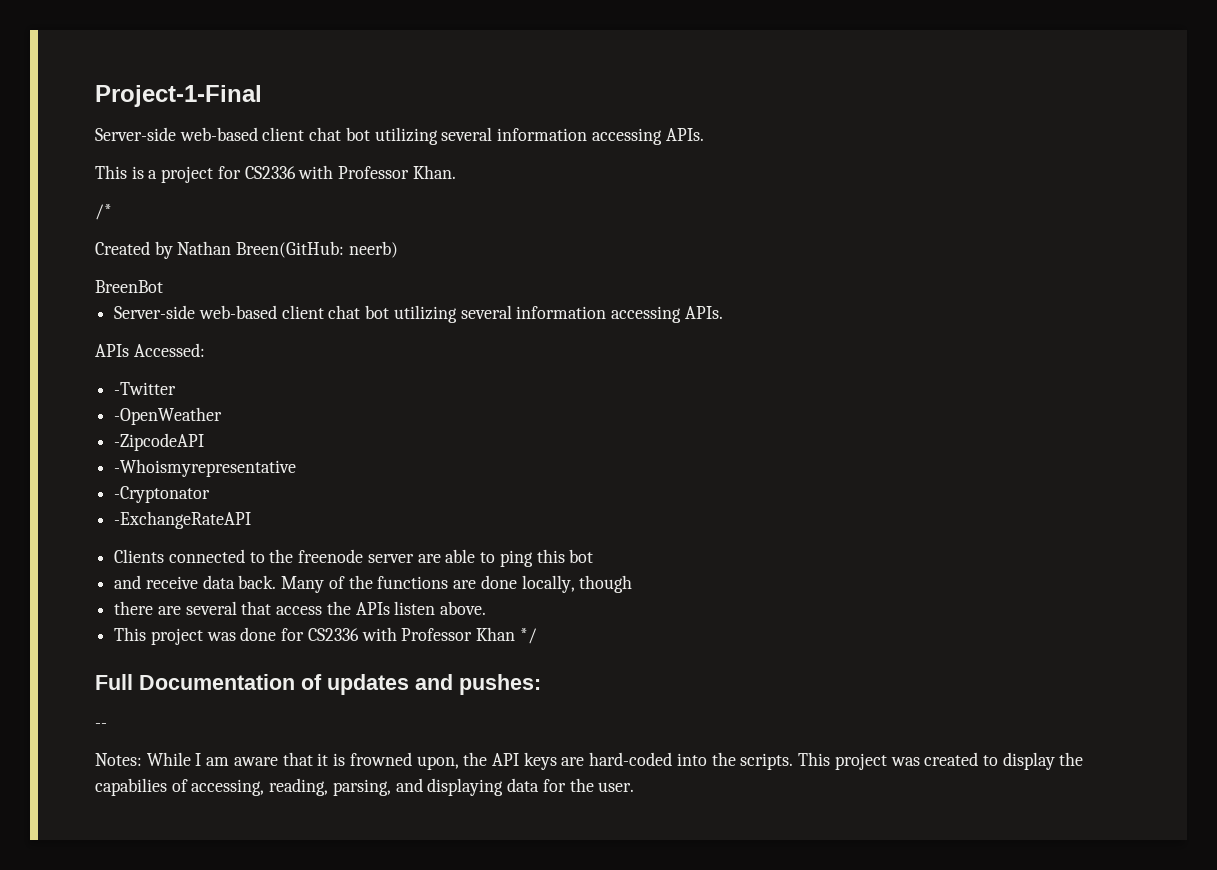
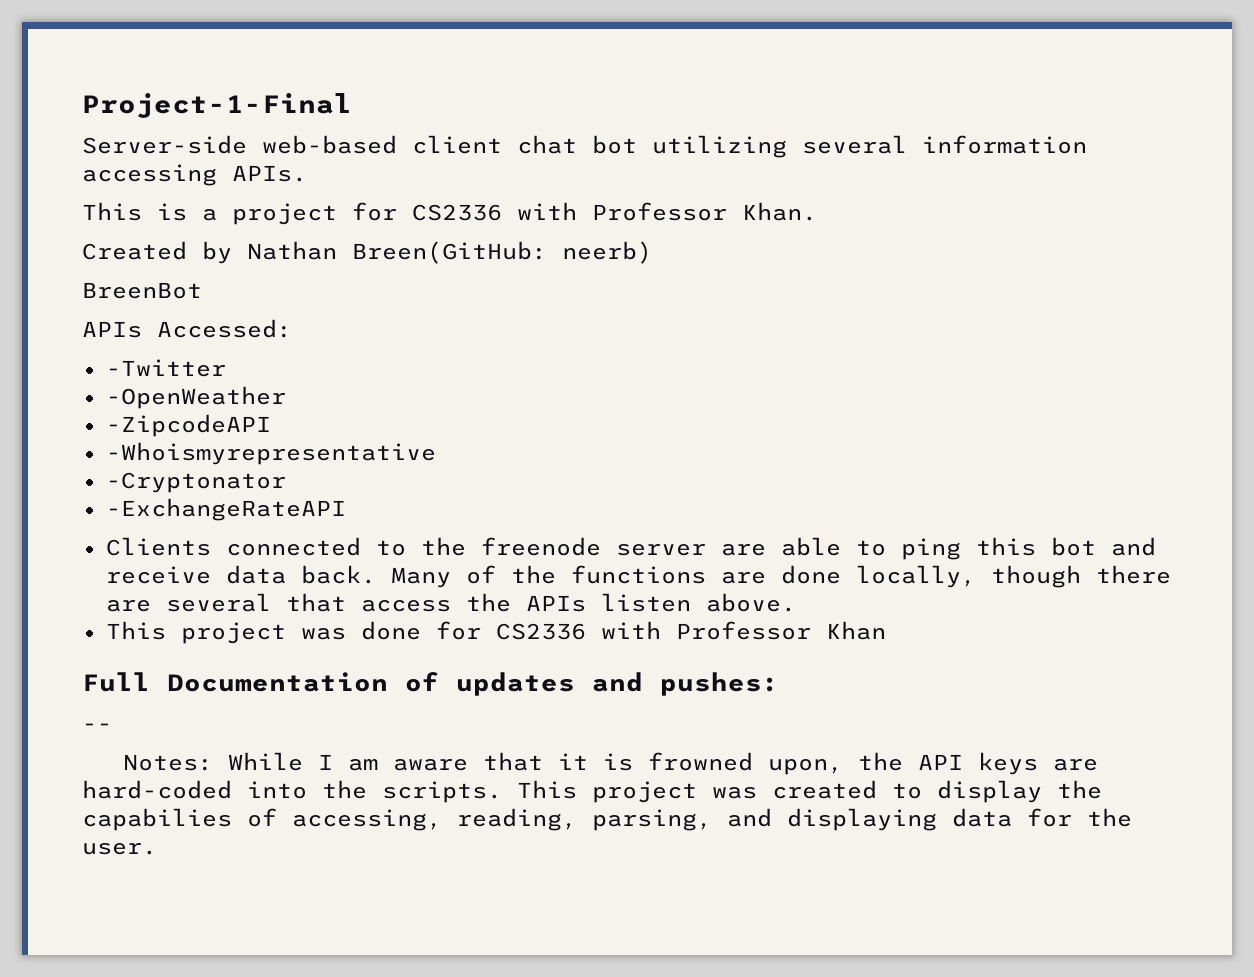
- /*
  BreenBot
- Server-side web-based client chat bot utilizing several information accessing APIs.
- Clients connected to the freenode server are able to ping this bot
- and receive data back.
+ Clients connected to the freenode server are able to ping this bot and receive data back.
- Many of the functions are done locally, though
- there are several that access the APIs listen above.
+ Many of the functions are done locally, though there are several that access the APIs listen above.
- This project was done for CS2336 with Professor Khan */
+ This project was done for CS2336 with Professor Khan

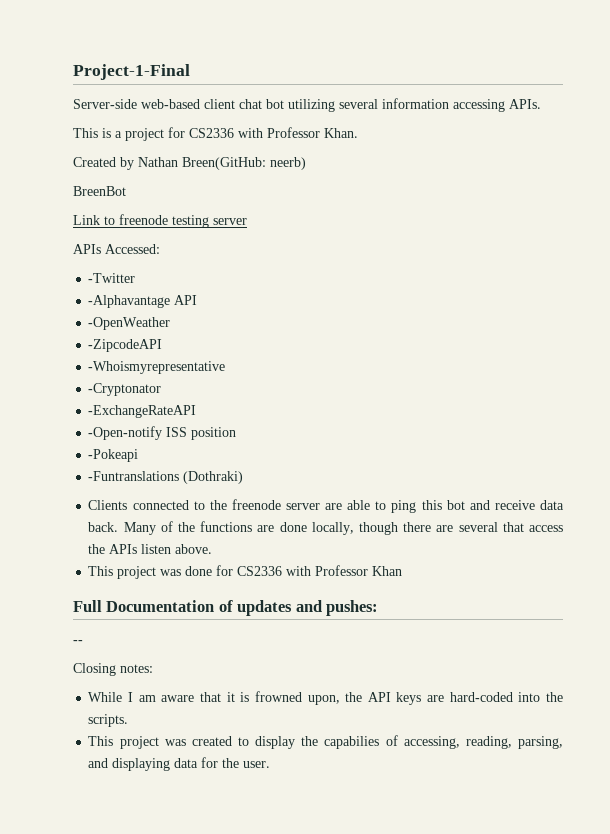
+ Link to freenode testing server
+ -Alphavantage API
+ -Open-notify ISS position
+ -Pokeapi
+ -Funtranslations (Dothraki)
- Notes: While I am aware that it is frowned upon, the API keys are hard-coded into the scripts. This project was created to display the capabilies of accessing, reading, parsing, and displaying data for the user.
+ Closing notes:
+ While I am aware that it is frowned upon, the API keys are hard-coded into the scripts.
+ This project was created to display the capabilies of accessing, reading, parsing, and displaying data for the user.

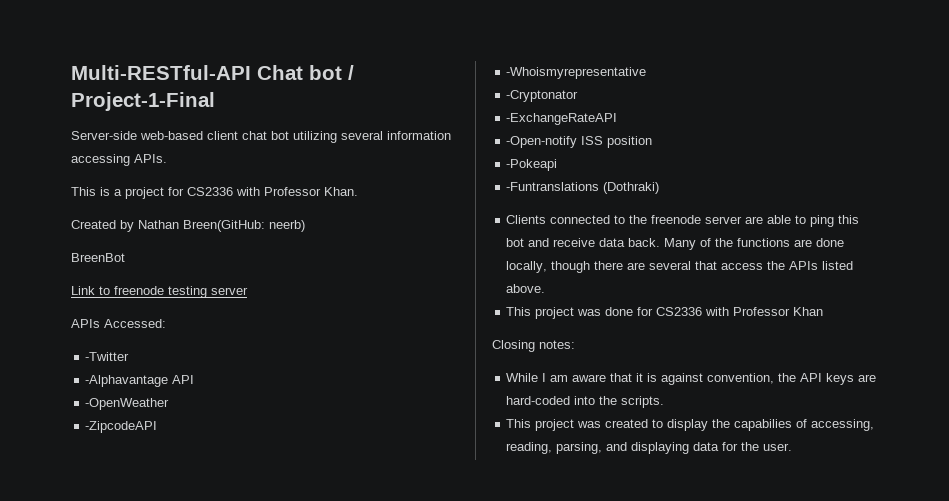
- Project-1-Final
+ Multi-RESTful-API Chat bot / Project-1-Final
- Many of the functions are done locally, though there are several that access the APIs listen above.
+ Many of the functions are done locally, though there are several that access the APIs listed above.
- Full Documentation of updates and pushes:
- --
- While I am aware that it is frowned upon, the API keys are hard-coded into the scripts.
+ While I am aware that it is against convention, the API keys are hard-coded into the scripts.

